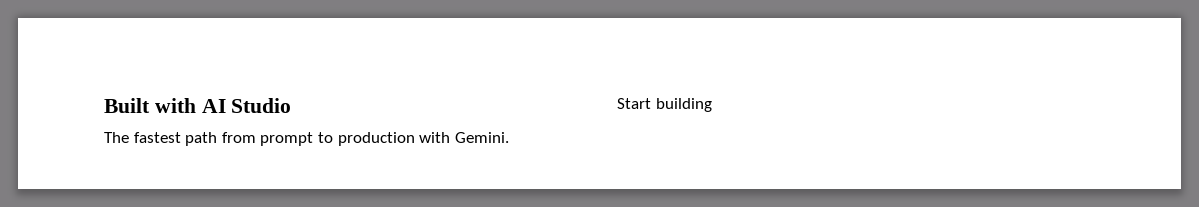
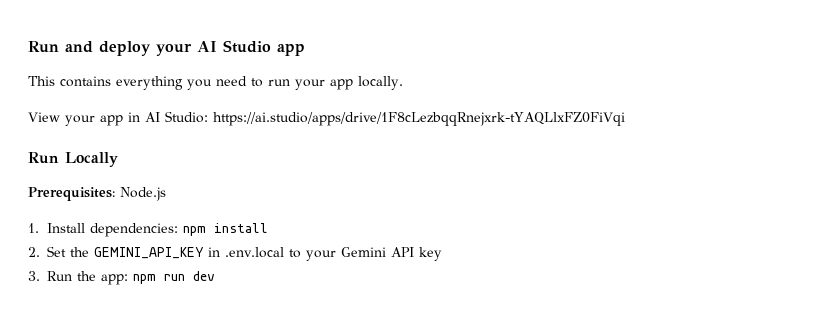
- Built with AI Studio
- The fastest path from prompt to production with Gemini.
- Start building
+ Run and deploy your AI Studio app
+ This contains everything you need to run your app locally.
+ View your app in AI Studio: https://ai.studio/apps/drive/1F8cLezbqqRnejxrk-tYAQLlxFZ0FiVqi
+ Run Locally
+ Prerequisites: Node.js
+ 1. Install dependencies: npm install
+ 2. Set the GEMINI_API_KEY in .env.local to your Gemini API key
+ 3. Run the app: npm run dev

